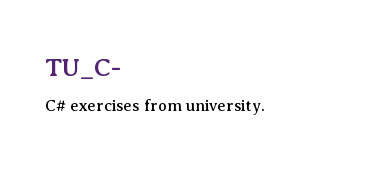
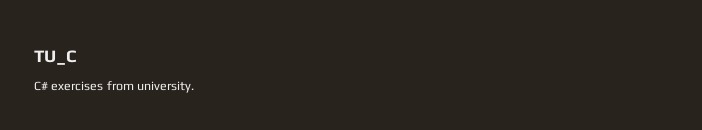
- TU_C-
+ TU_C

